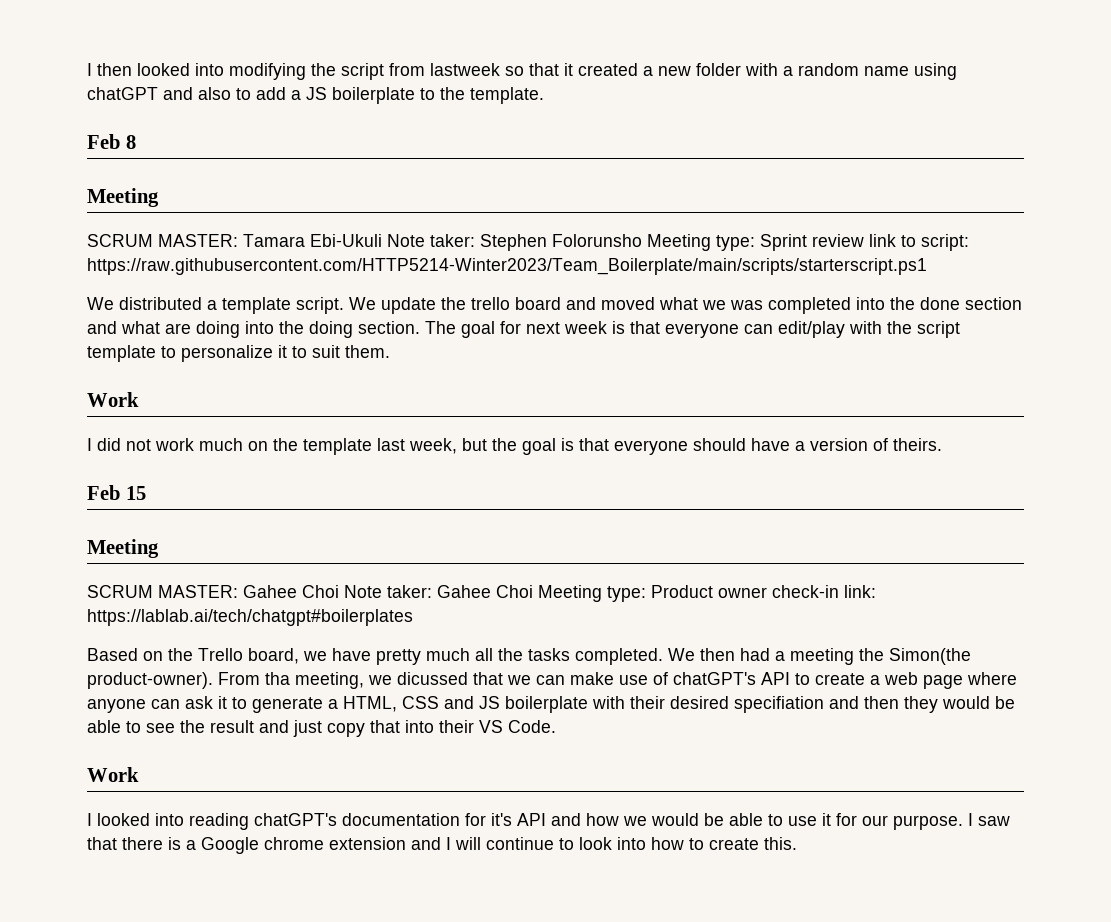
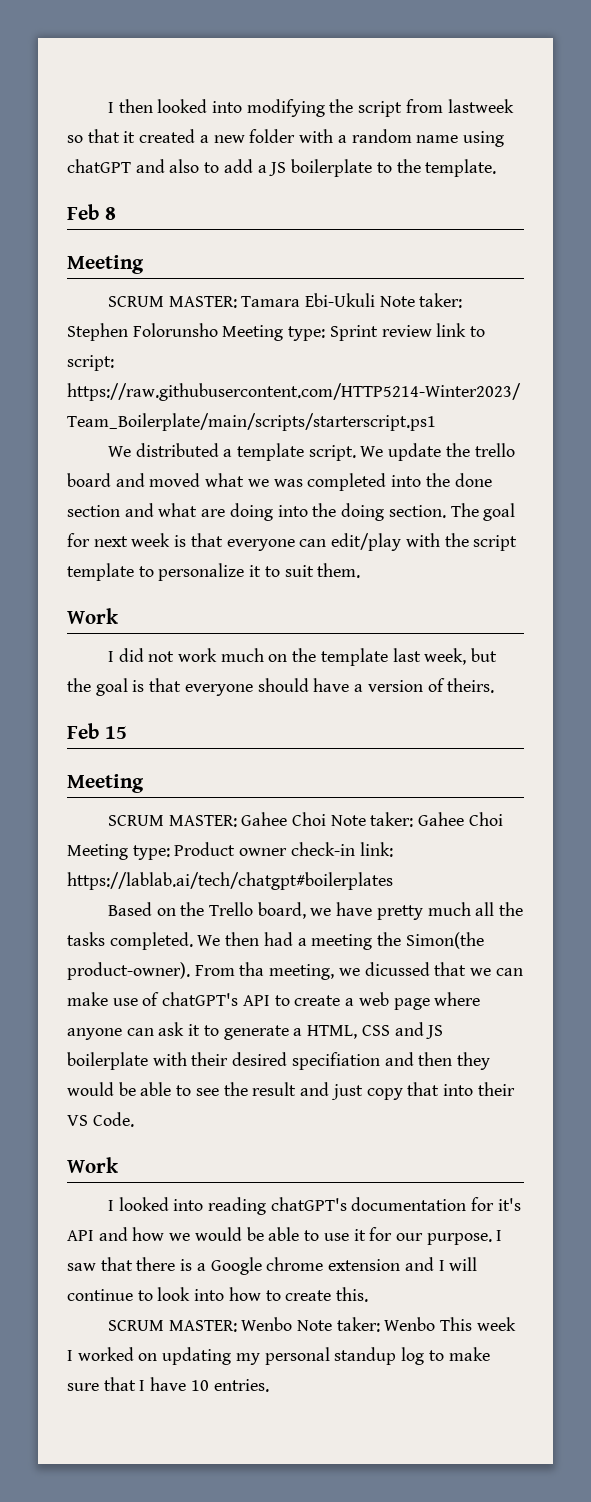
+ SCRUM MASTER: Wenbo Note taker: Wenbo This week I worked on updating my personal standup log to make sure that I have 10 entries.

